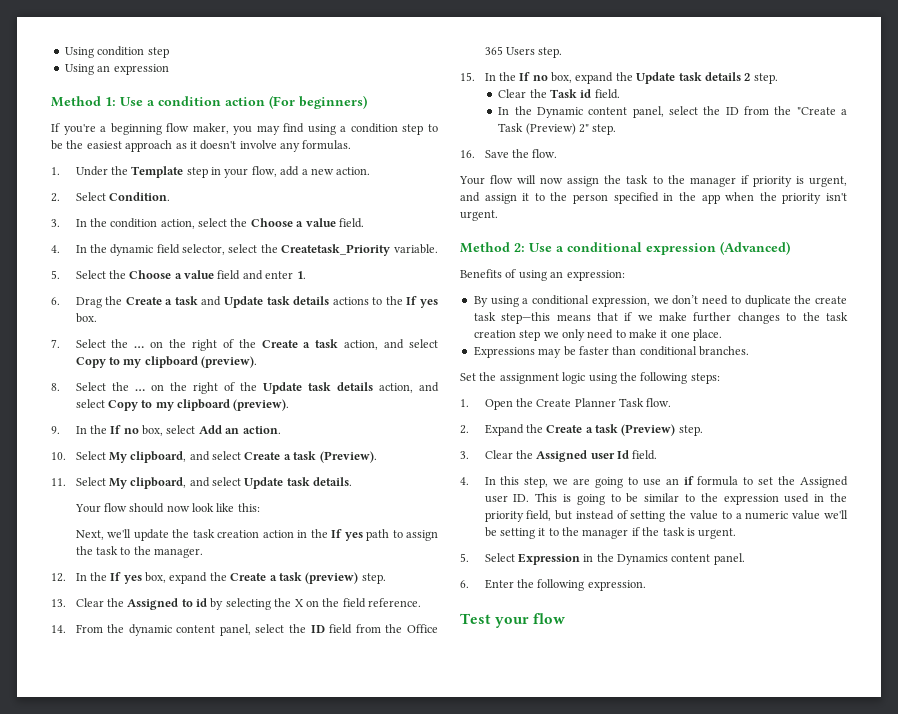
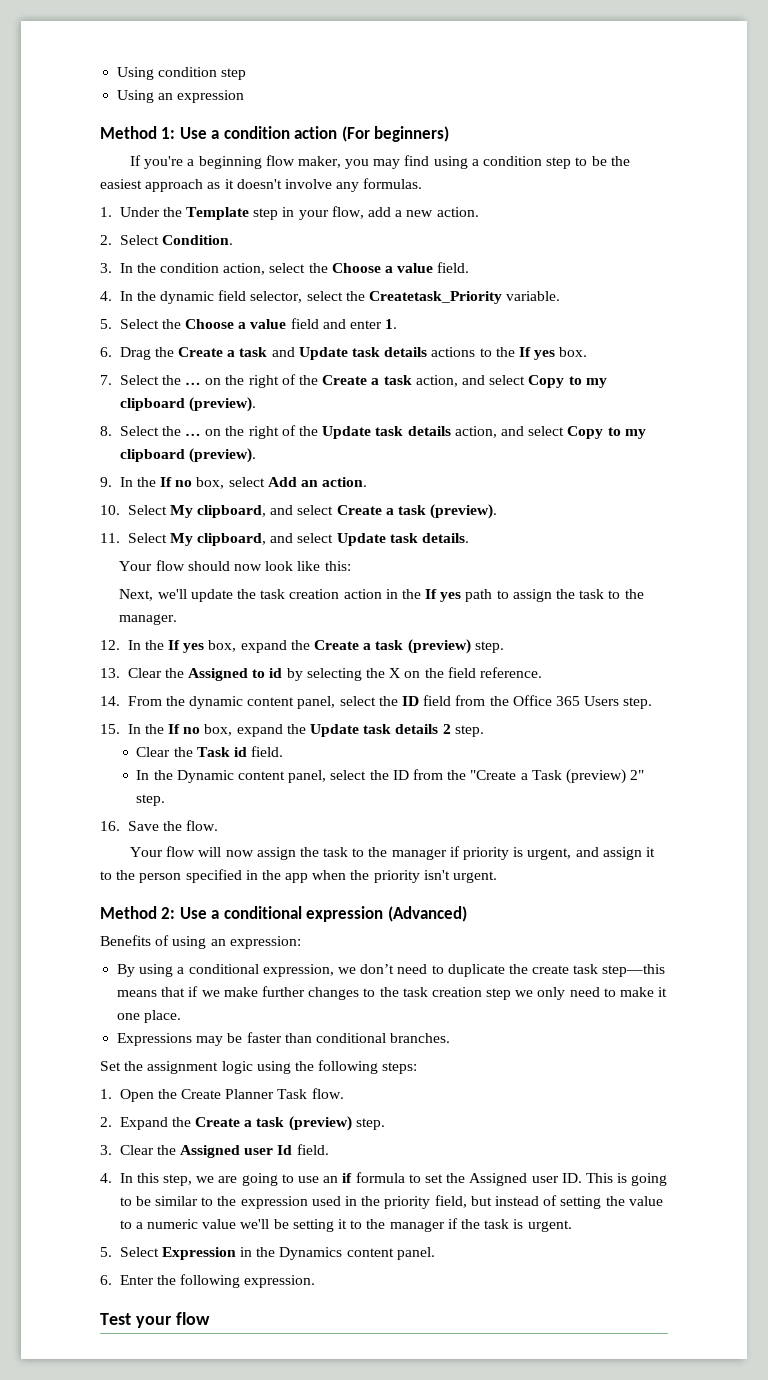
- 10. Select My clipboard, and select Create a task (Preview).
+ 10. Select My clipboard, and select Create a task (preview).
- In the Dynamic content panel, select the ID from the "Create a Task (Preview) 2" step.
+ In the Dynamic content panel, select the ID from the "Create a Task (preview) 2" step.
- 2. Expand the Create a task (Preview) step.
+ 2. Expand the Create a task (preview) step.

